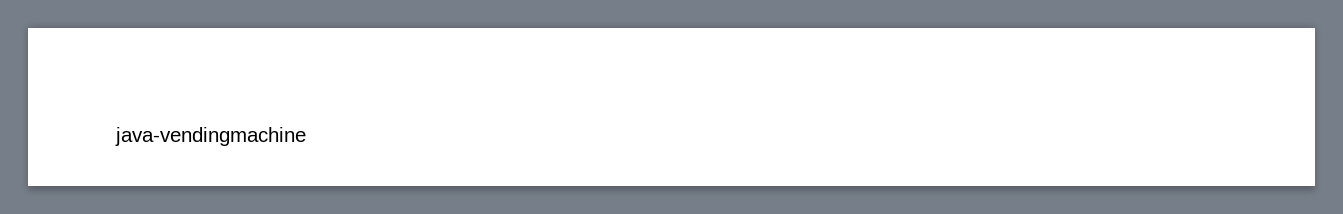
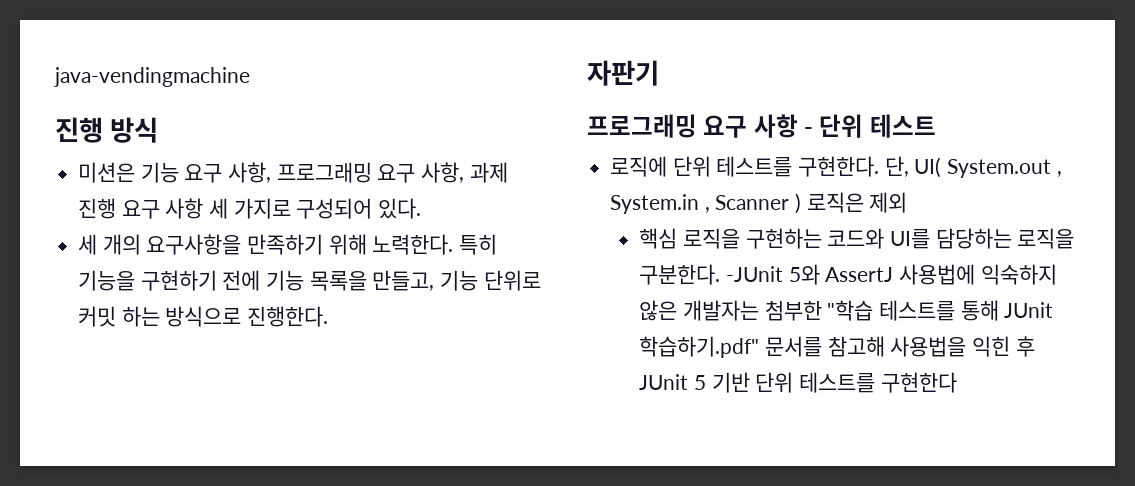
+ 진행 방식
+ 미션은 기능 요구 사항, 프로그래밍 요구 사항, 과제 진행 요구 사항 세 가지로 구성되어 있다.
+ 세 개의 요구사항을 만족하기 위해 노력한다. 특히 기능을 구현하기 전에 기능 목록을 만들고, 기능 단위로 커밋 하는 방식으로 진행한다.
+ 자판기
+ 프로그래밍 요구 사항 - 단위 테스트
+ 로직에 단위 테스트를 구현한다. 단, UI( System.out , System.in , Scanner ) 로직은 제외
+ 핵심 로직을 구현하는 코드와 UI를 담당하는 로직을 구분한다. -JUnit 5와 AssertJ 사용법에 익숙하지 않은 개발자는 첨부한 "학습 테스트를 통해 JUnit 학습하기.pdf" 문서를 참고해 사용법을 익힌 후 JUnit 5 기반 단위 테스트를 구현한다

